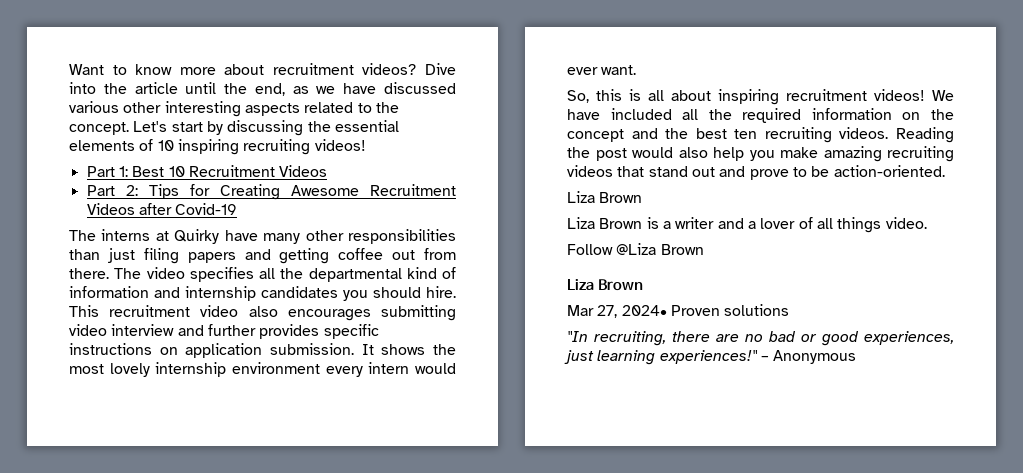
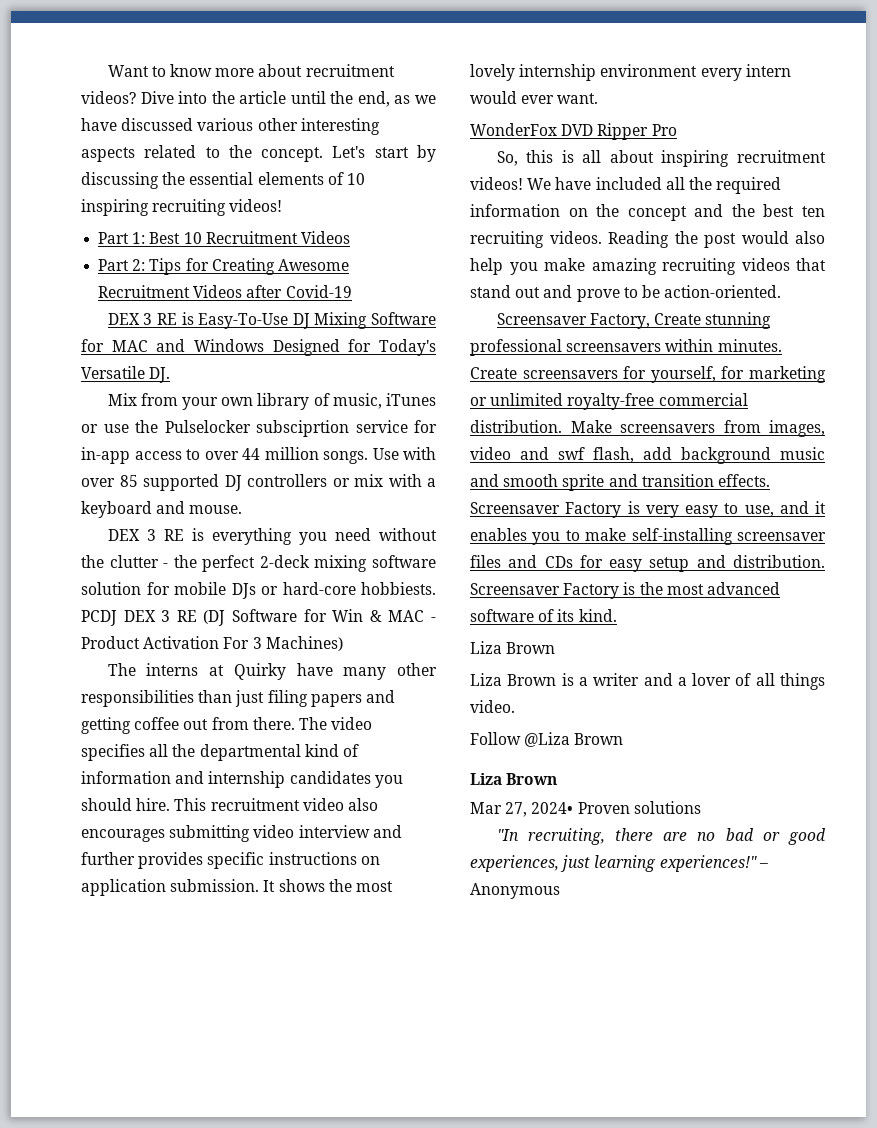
+ DEX 3 RE is Easy-To-Use DJ Mixing Software for MAC and Windows Designed for Today's Versatile DJ.
+ Mix from your own library of music, iTunes or use the Pulselocker subsciprtion service for in-app access to over 44 million songs. Use with over 85 supported DJ controllers or mix with a keyboard and mouse.
+ DEX 3 RE is everything you need without the clutter - the perfect 2-deck mixing software solution for mobile DJs or hard-core hobbiests. PCDJ DEX 3 RE (DJ Software for Win & MAC - Product Activation For 3 Machines)
+ WonderFox DVD Ripper Pro
+ Screensaver Factory, Create stunning professional screensavers within minutes. Create screensavers for yourself, for marketing or unlimited royalty-free commercial distribution. Make screensavers from images, video and swf flash, add background music and smooth sprite and transition effects. Screensaver Factory is very easy to use, and it enables you to make self-installing screensaver files and CDs for easy setup and distribution. Screensaver Factory is the most advanced software of its kind.

